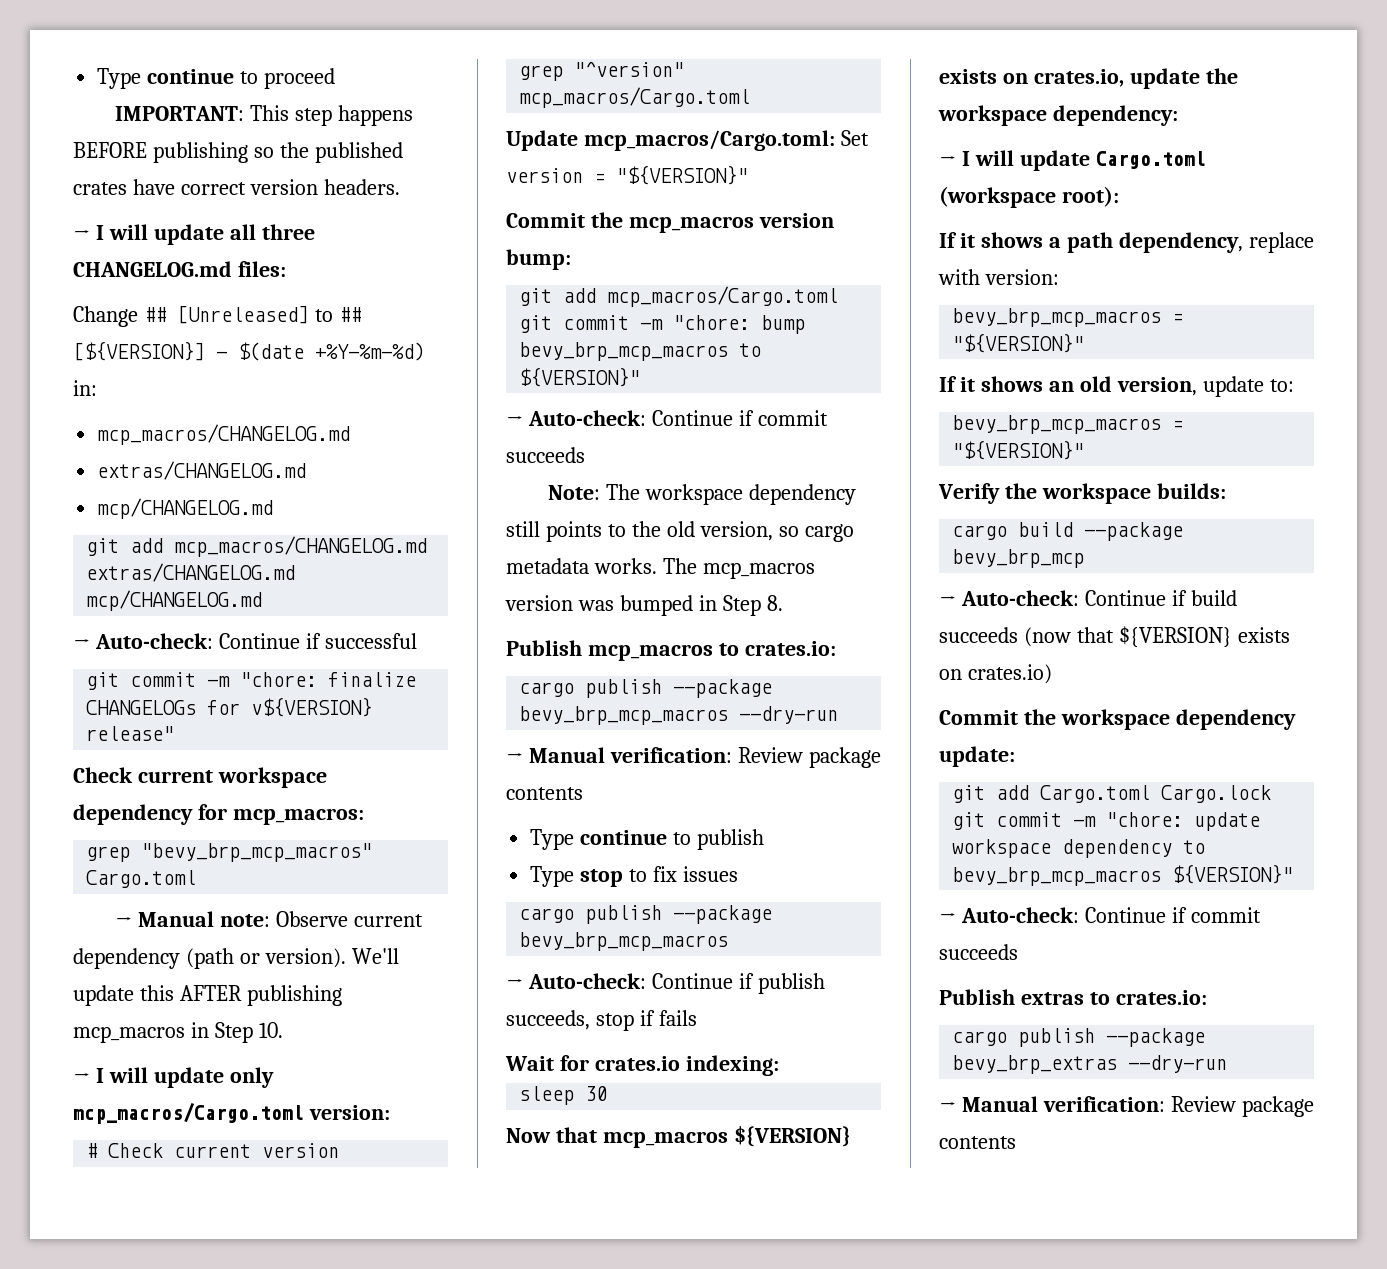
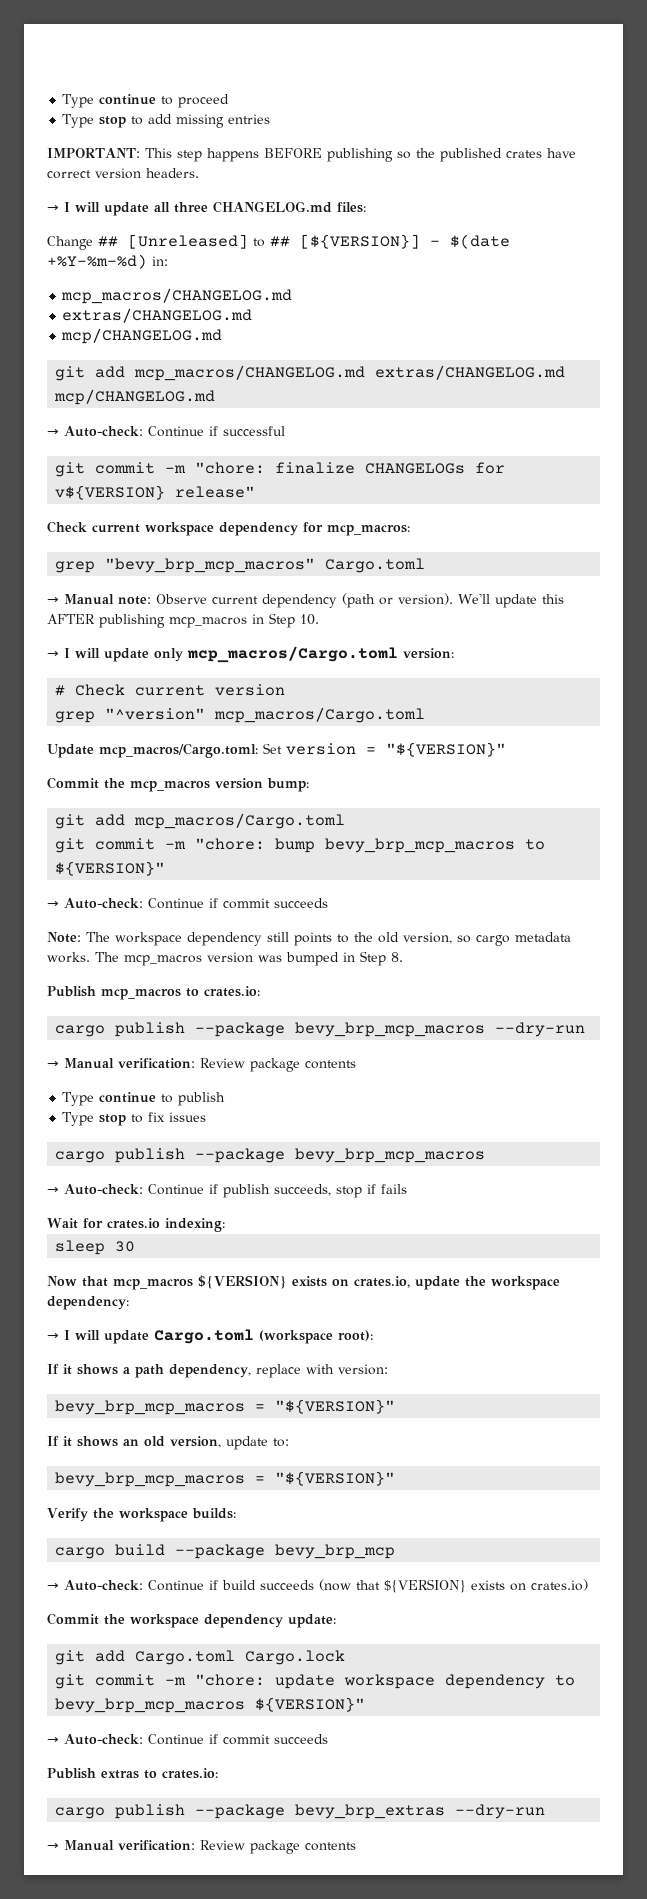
+ Type stop to add missing entries

